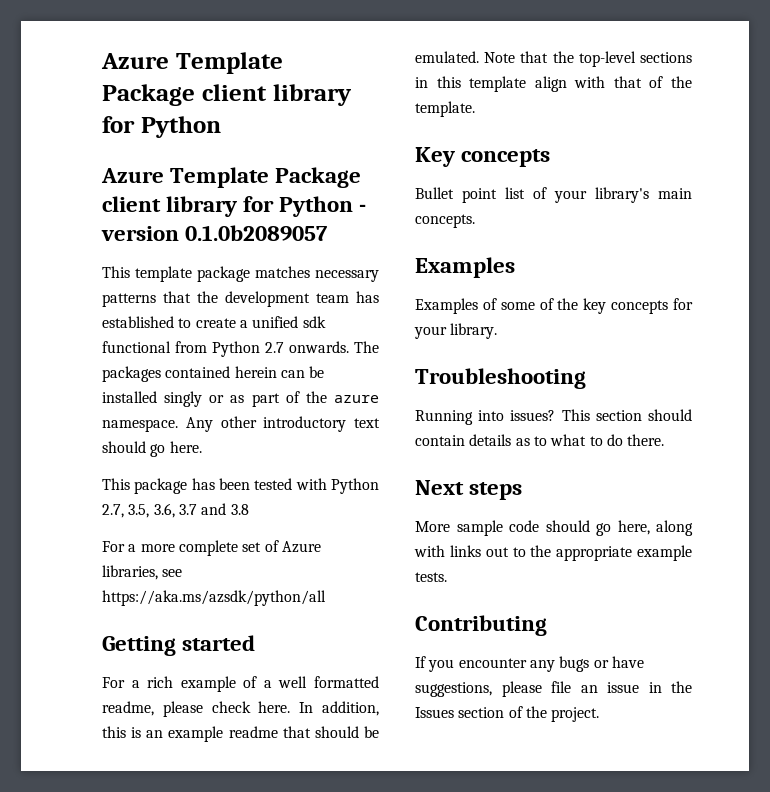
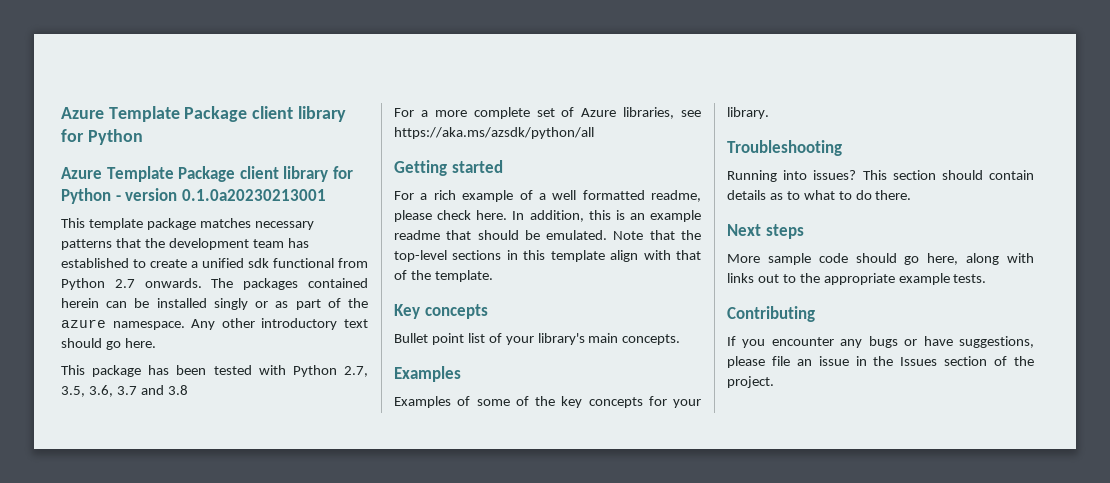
- Azure Template Package client library for Python - version 0.1.0b2089057
+ Azure Template Package client library for Python - version 0.1.0a20230213001

